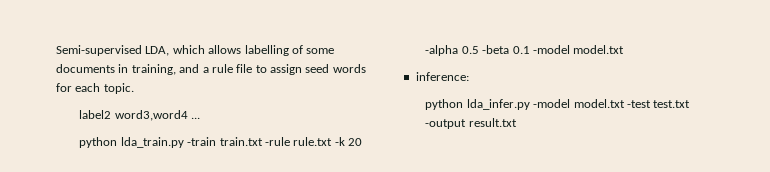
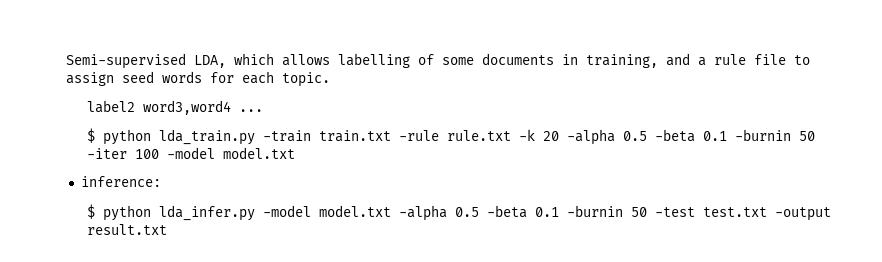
- python lda_train.py -train train.txt -rule rule.txt -k 20 -alpha 0.5 -beta 0.1 -model model.txt
+ $ python lda_train.py -train train.txt -rule rule.txt -k 20 -alpha 0.5 -beta 0.1 -burnin 50 -iter 100 -model model.txt
- python lda_infer.py -model model.txt -test test.txt -output result.txt
+ $ python lda_infer.py -model model.txt -alpha 0.5 -beta 0.1 -burnin 50 -test test.txt -output result.txt

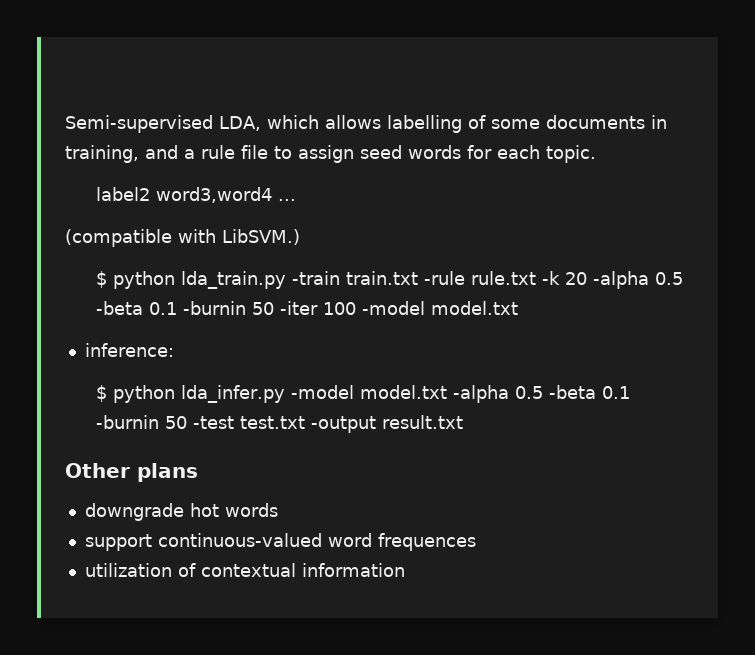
+ (compatible with LibSVM.)
+ Other plans
+ downgrade hot words
+ support continuous-valued word frequences
+ utilization of contextual information

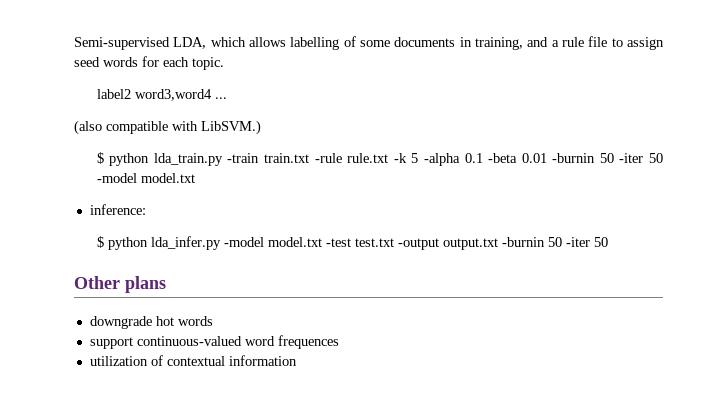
- (compatible with LibSVM.)
+ (also compatible with LibSVM.)
- $ python lda_train.py -train train.txt -rule rule.txt -k 20 -alpha 0.5 -beta 0.1 -burnin 50 -iter 100 -model model.txt
+ $ python lda_train.py -train train.txt -rule rule.txt -k 5 -alpha 0.1 -beta 0.01 -burnin 50 -iter 50 -model model.txt
- $ python lda_infer.py -model model.txt -alpha 0.5 -beta 0.1 -burnin 50 -test test.txt -output result.txt
+ $ python lda_infer.py -model model.txt -test test.txt -output output.txt -burnin 50 -iter 50

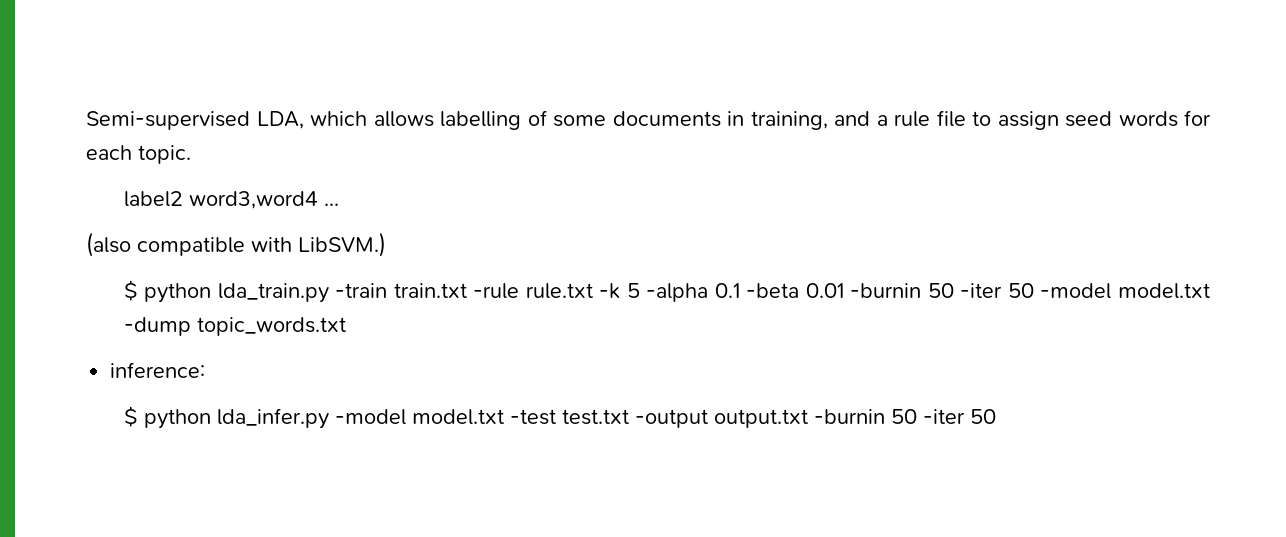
- $ python lda_train.py -train train.txt -rule rule.txt -k 5 -alpha 0.1 -beta 0.01 -burnin 50 -iter 50 -model model.txt
+ $ python lda_train.py -train train.txt -rule rule.txt -k 5 -alpha 0.1 -beta 0.01 -burnin 50 -iter 50 -model model.txt -dump topic_words.txt
- Other plans
- downgrade hot words
- support continuous-valued word frequences
- utilization of contextual information

